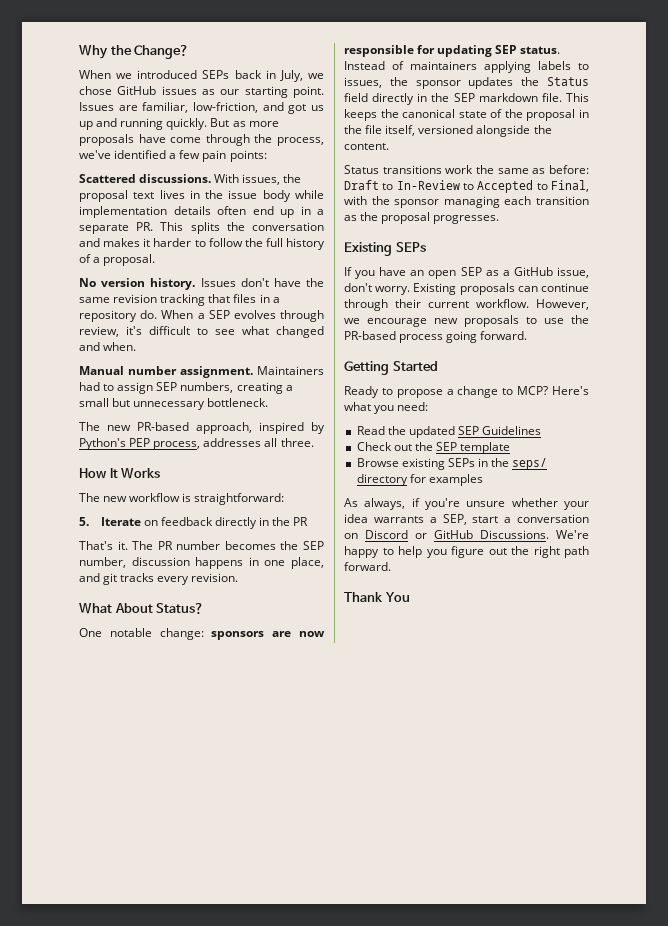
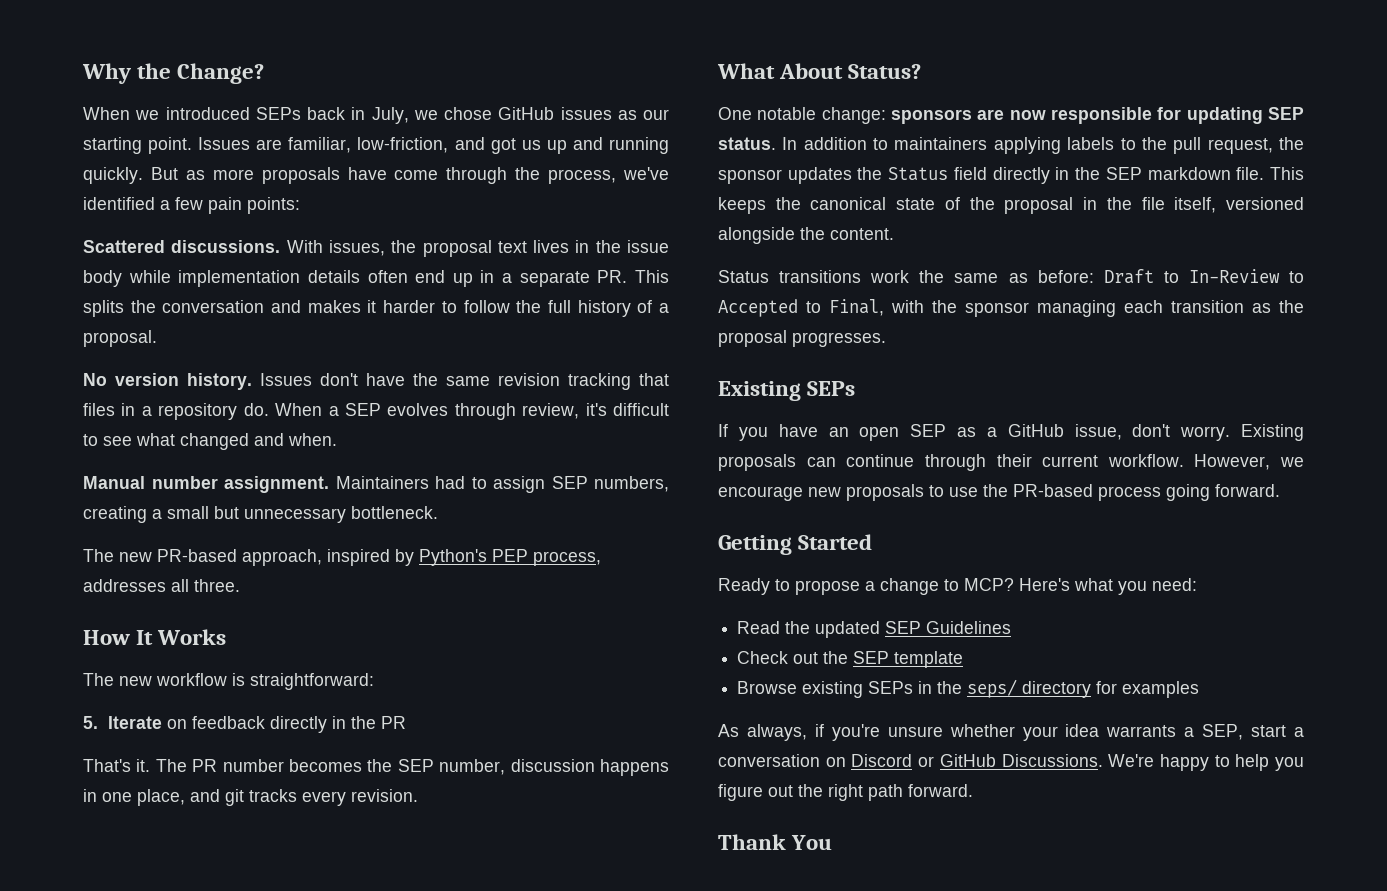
- Instead of maintainers applying labels to issues, the sponsor updates the Status field directly in the SEP markdown file.
+ In addition to maintainers applying labels to the pull request, the sponsor updates the Status field directly in the SEP markdown file.

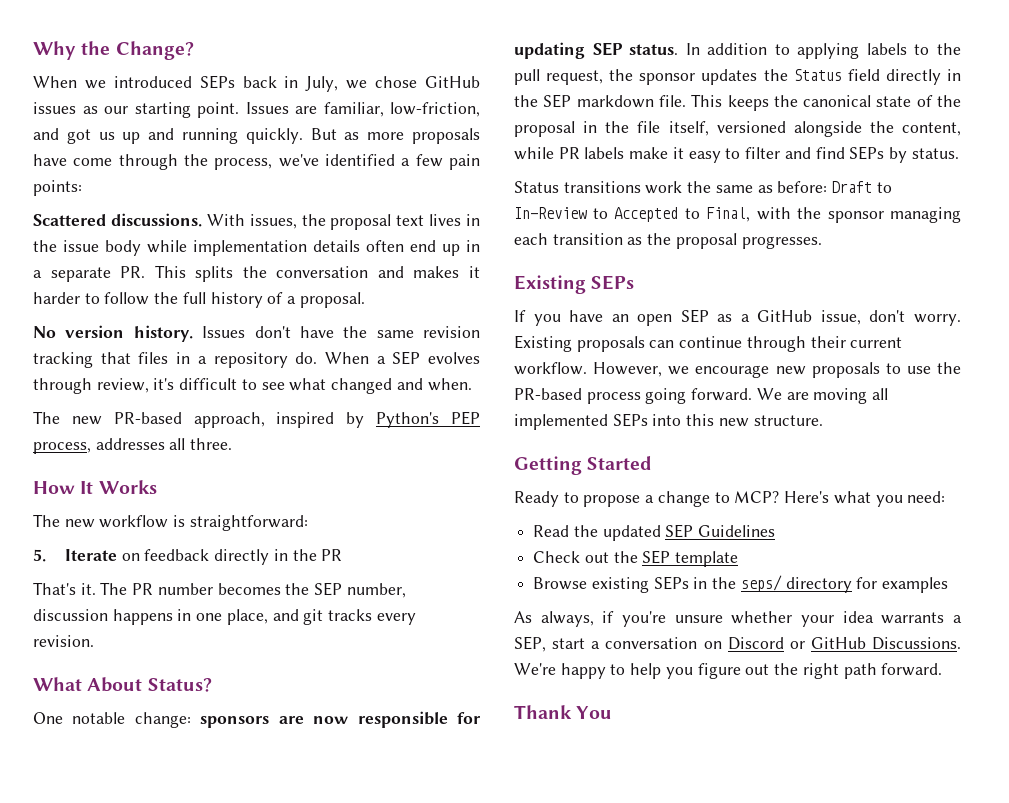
- Manual number assignment. Maintainers had to assign SEP numbers, creating a small but unnecessary bottleneck.
- In addition to maintainers applying labels to the pull request, the sponsor updates the Status field directly in the SEP markdown file.
+ In addition to applying labels to the pull request, the sponsor updates the Status field directly in the SEP markdown file.
- This keeps the canonical state of the proposal in the file itself, versioned alongside the content.
+ This keeps the canonical state of the proposal in the file itself, versioned alongside the content, while PR labels make it easy to filter and find SEPs by status.
+ We are moving all implemented SEPs into this new structure.

